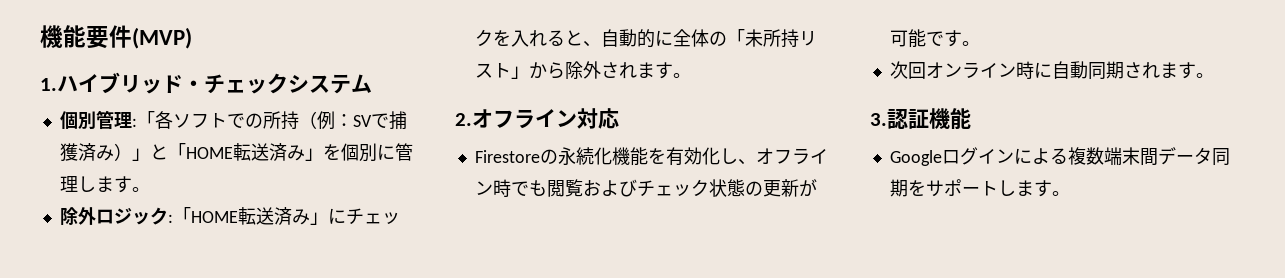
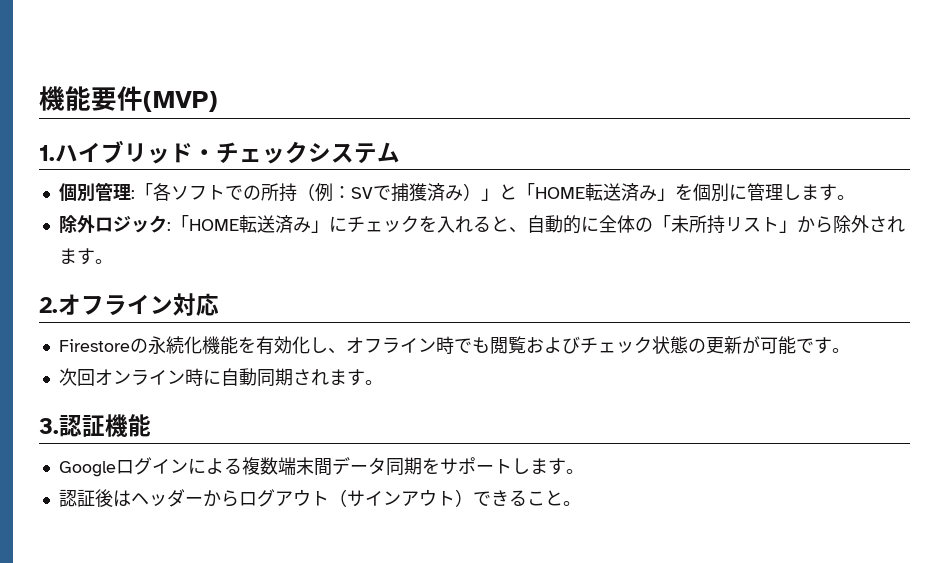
+ 認証後はヘッダーからログアウト（サインアウト）できること。

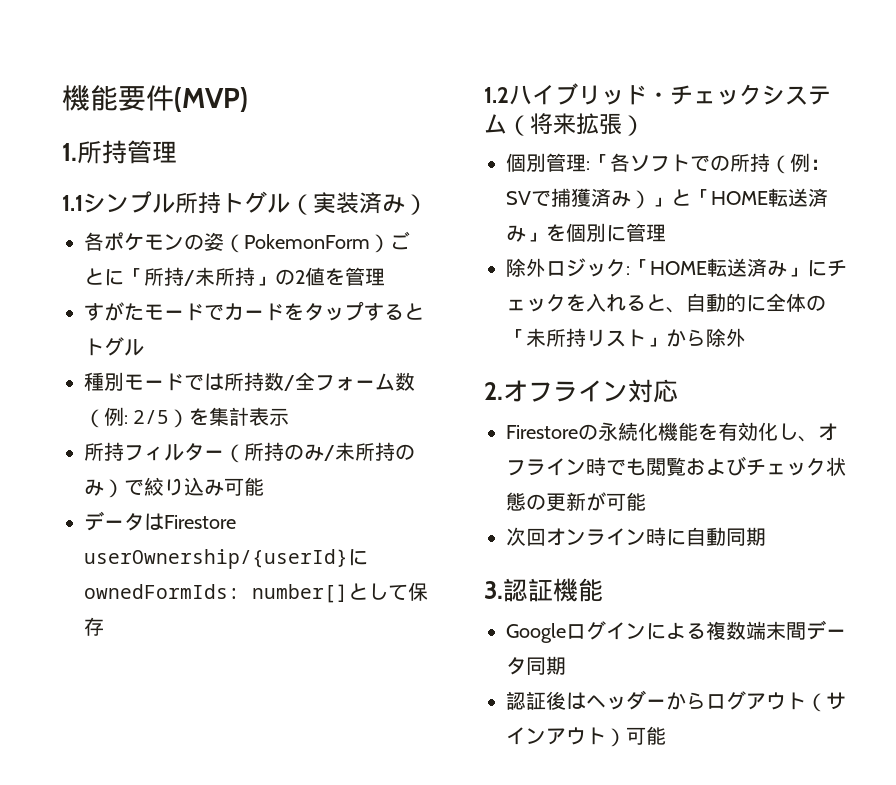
- 1.ハイブリッド・チェックシステム
+ 1.所持管理
+ 1.1シンプル所持トグル（実装済み）
+ 各ポケモンの姿（PokemonForm）ごとに「所持/未所持」の2値を管理
+ すがたモードでカードをタップするとトグル
+ 種別モードでは所持数/全フォーム数（例: 2/5）を集計表示
+ 所持フィルター（所持のみ/未所持のみ）で絞り込み可能
+ データはFirestore userOwnership/{userId}にownedFormIds: number[]として保存
+ 1.2ハイブリッド・チェックシステム（将来拡張）
- 個別管理:「各ソフトでの所持（例：SVで捕獲済み）」と「HOME転送済み」を個別に管理します。
+ 個別管理:「各ソフトでの所持（例：SVで捕獲済み）」と「HOME転送済み」を個別に管理
- 除外ロジック:「HOME転送済み」にチェックを入れると、自動的に全体の「未所持リスト」から除外されます。
+ 除外ロジック:「HOME転送済み」にチェックを入れると、自動的に全体の「未所持リスト」から除外
- Firestoreの永続化機能を有効化し、オフライン時でも閲覧およびチェック状態の更新が可能です。
+ Firestoreの永続化機能を有効化し、オフライン時でも閲覧およびチェック状態の更新が可能
- 次回オンライン時に自動同期されます。
+ 次回オンライン時に自動同期
- Googleログインによる複数端末間データ同期をサポートします。
+ Googleログインによる複数端末間データ同期
- 認証後はヘッダーからログアウト（サインアウト）できること。
+ 認証後はヘッダーからログアウト（サインアウト）可能

